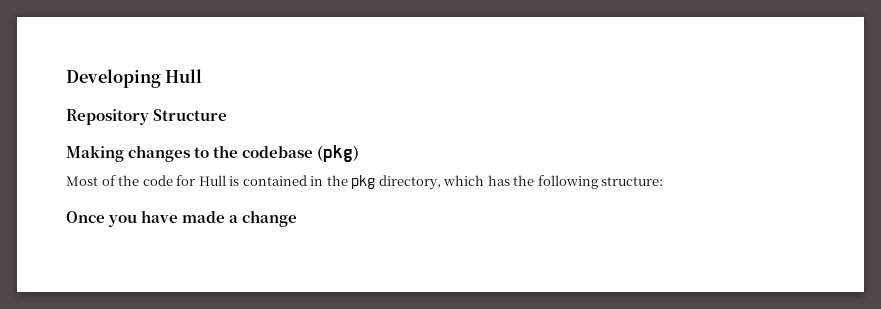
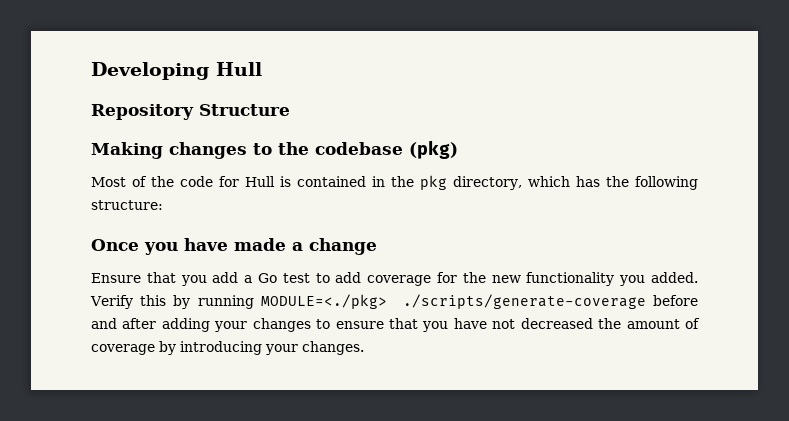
+ Ensure that you add a Go test to add coverage for the new functionality you added. Verify this by running MODULE=<./pkg> ./scripts/generate-coverage before and after adding your changes to ensure that you have not decreased the amount of coverage by introducing your changes.

